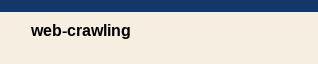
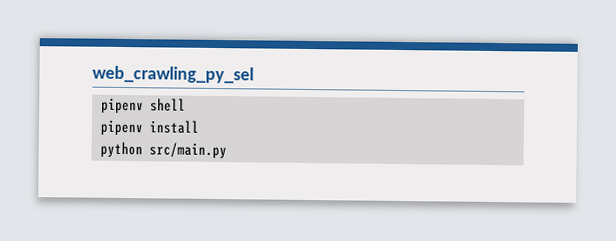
- web-crawling
+ web_crawling_py_sel
+ pipenv shell
+ pipenv install
+ python src/main.py

